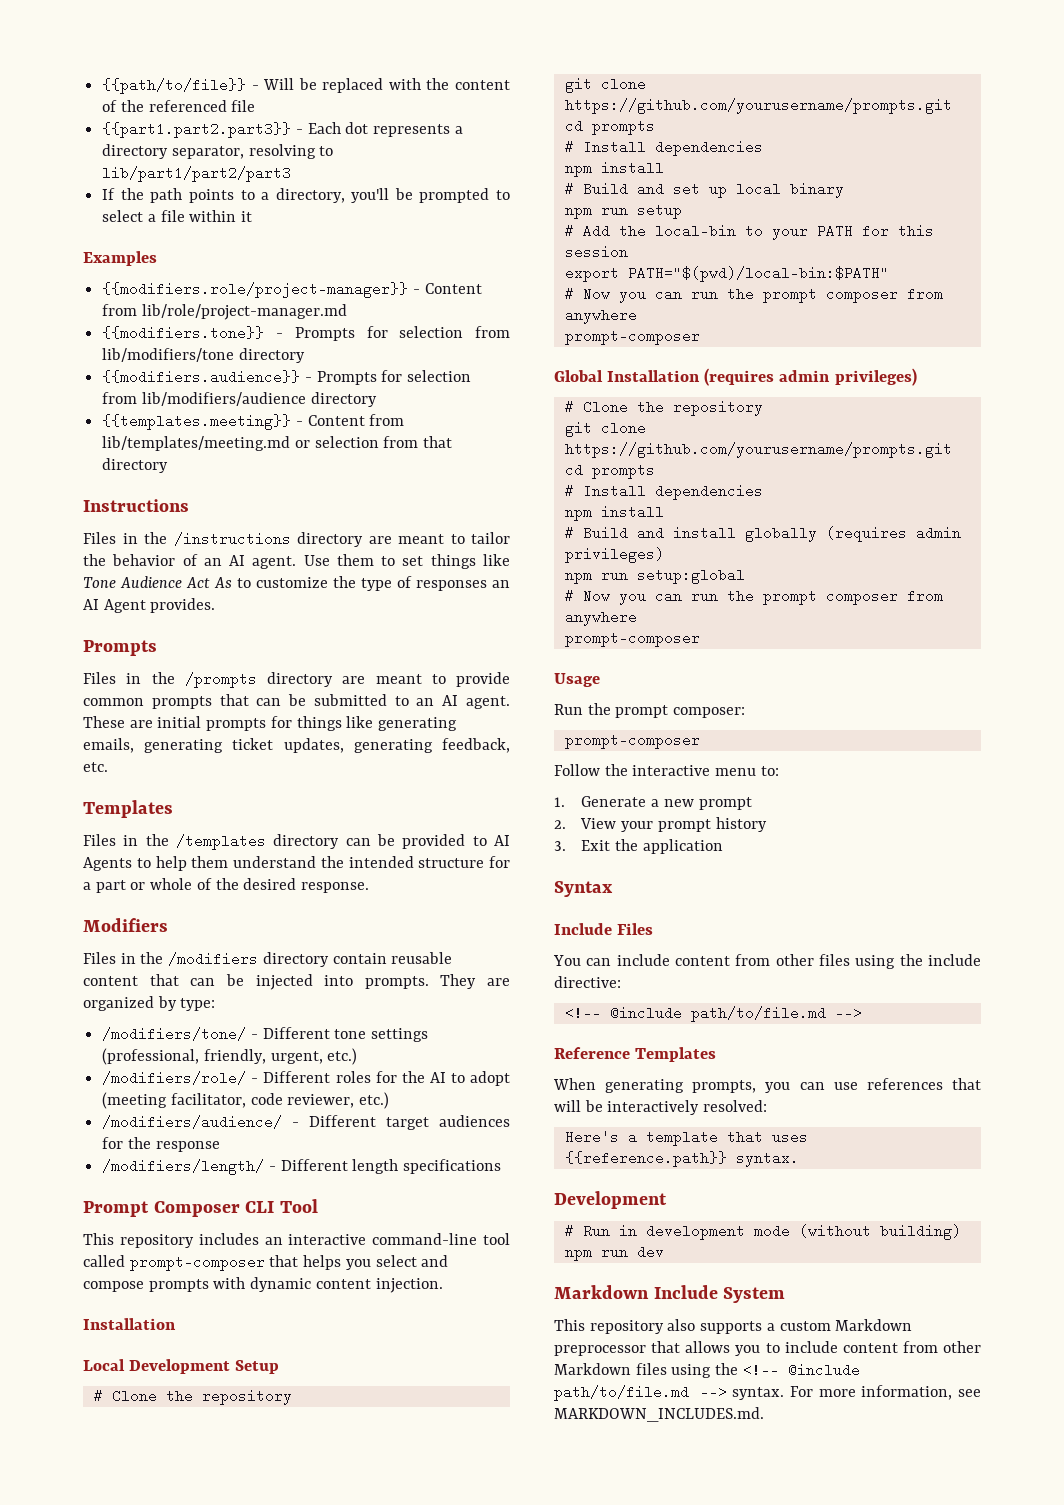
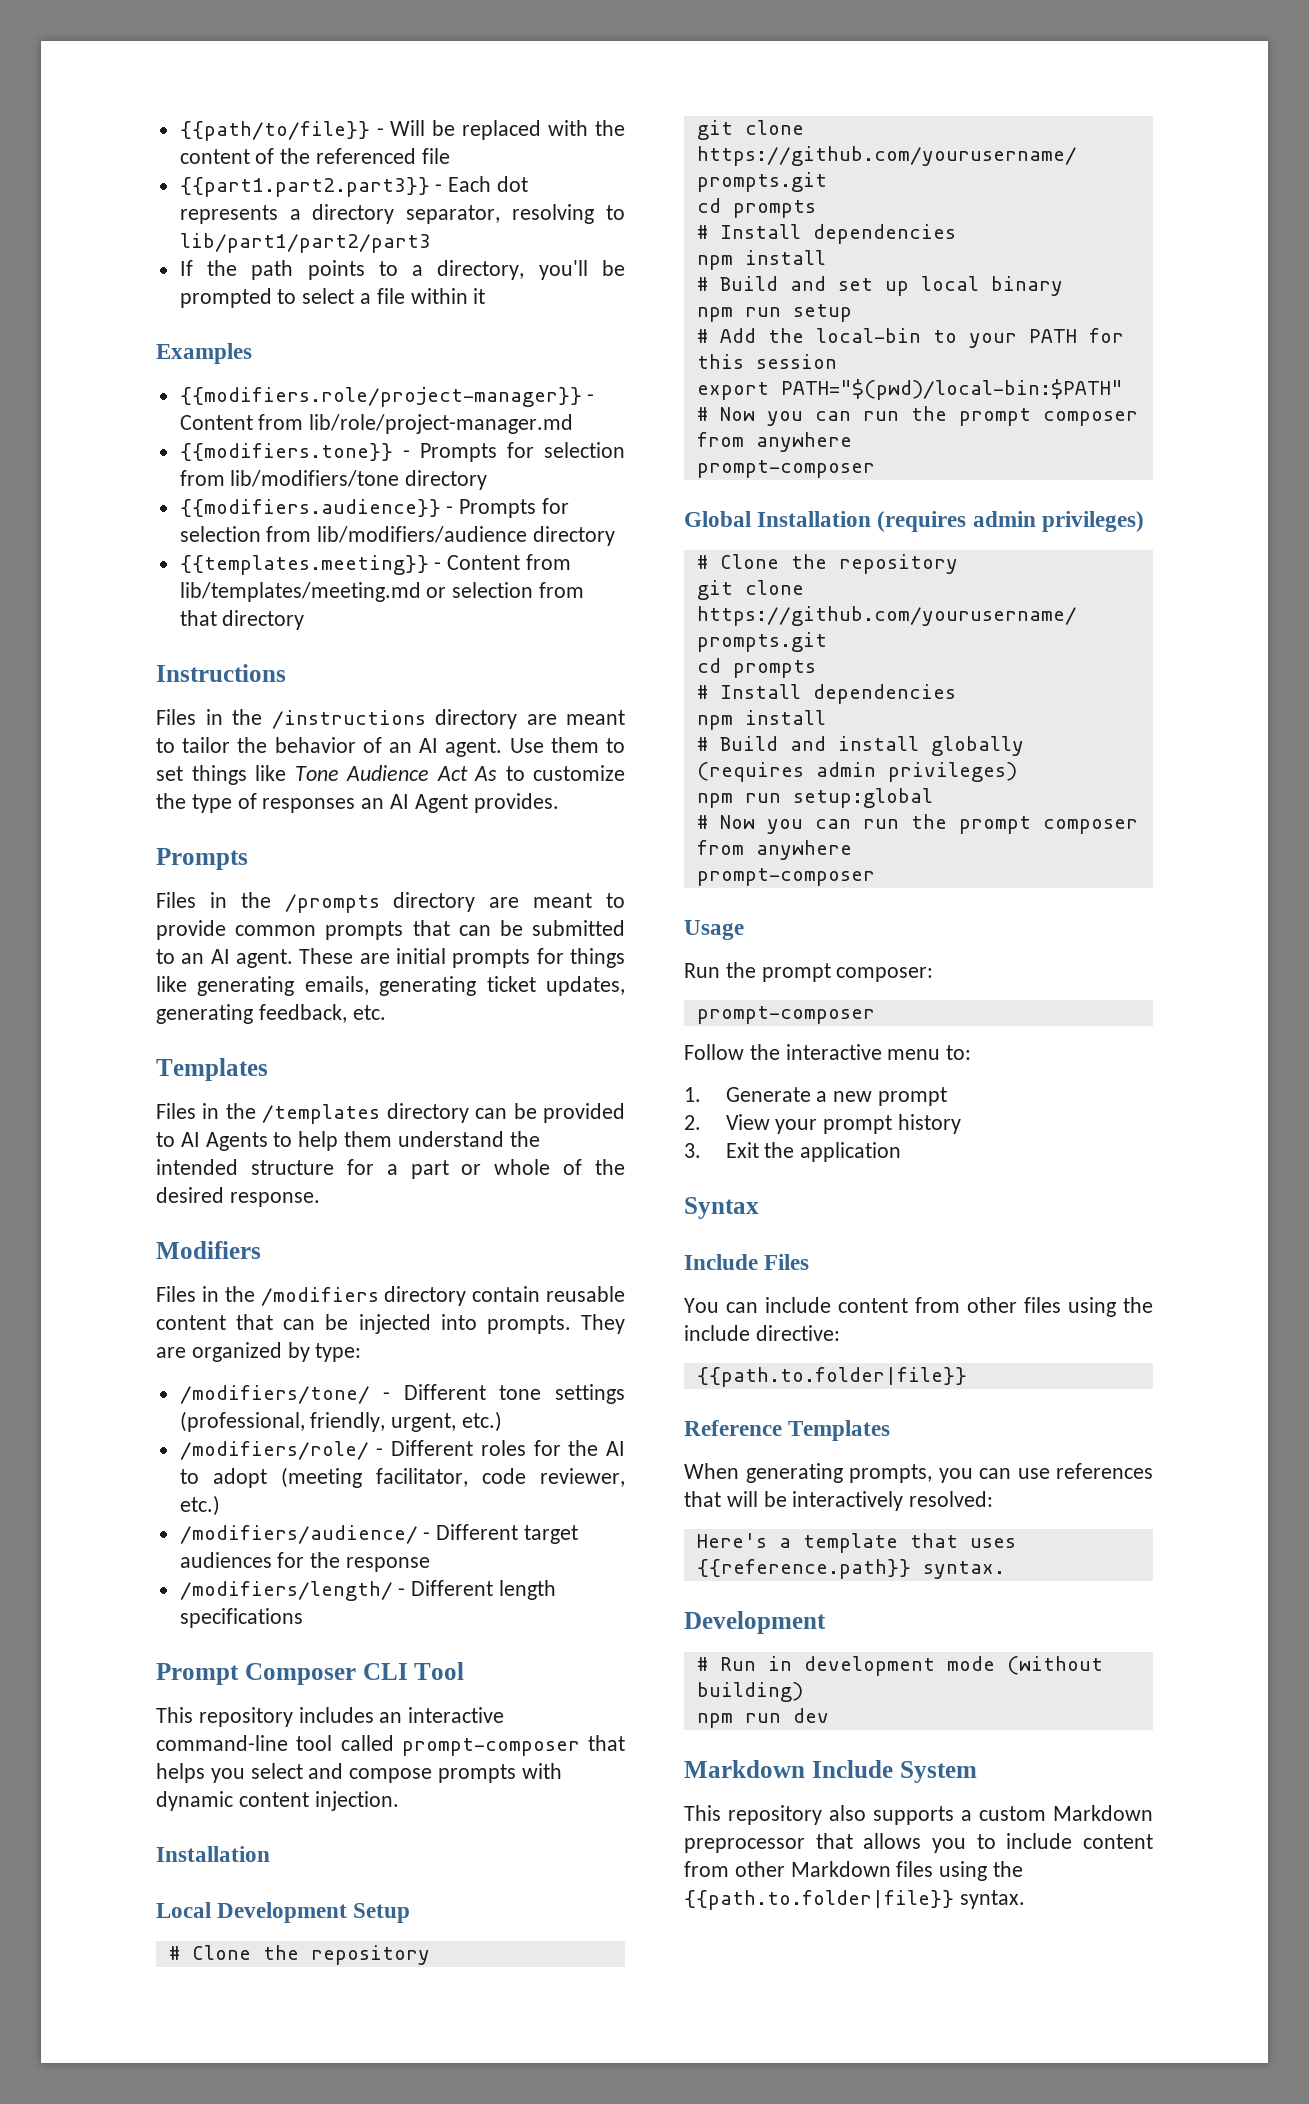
  You can include content from other files using the include directive:
- <!-- @include path/to/file.md -->
+ {{path.to.folder|file}}
- This repository also supports a custom Markdown preprocessor that allows you to include content from other Markdown files using the <!-- @include path/to/file.md --> syntax. For more information, see MARKDOWN_INCLUDES.md.
+ This repository also supports a custom Markdown preprocessor that allows you to include content from other Markdown files using the {{path.to.folder|file}} syntax.

